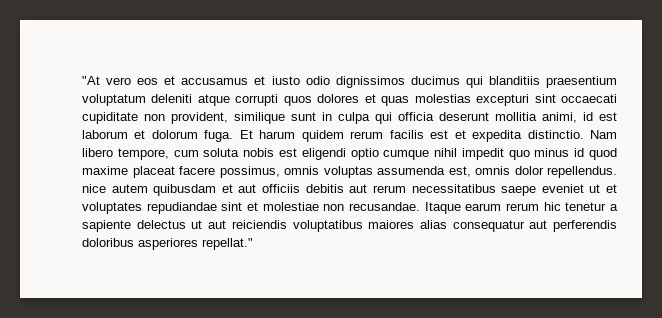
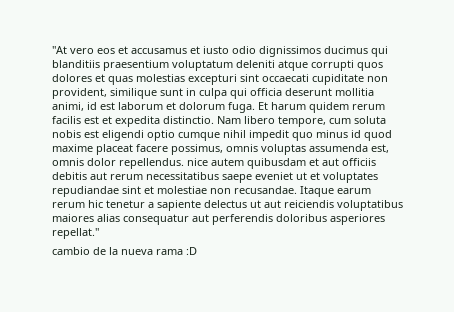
+ cambio de la nueva rama :D

